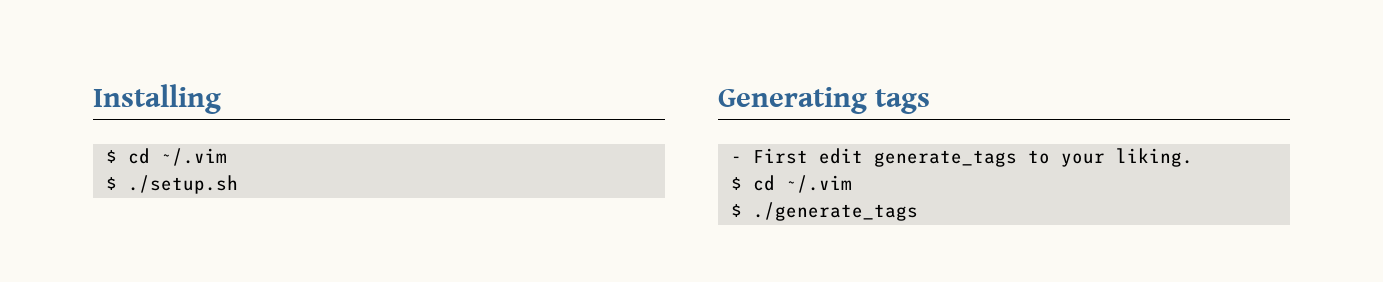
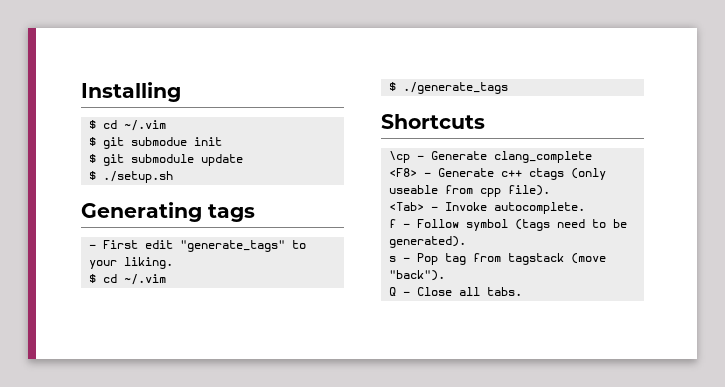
+ $ git submodue init
+ $ git submodule update
- - First edit generate_tags to your liking.
+ - First edit "generate_tags" to your liking.
+ Shortcuts
+ \cp - Generate clang_complete
+ <F8> - Generate c++ ctags (only useable from cpp file).
+ <Tab> - Invoke autocomplete.
+ f - Follow symbol (tags need to be generated).
+ s - Pop tag from tagstack (move "back").
+ Q - Close all tabs.

